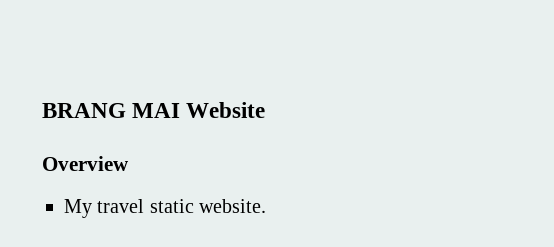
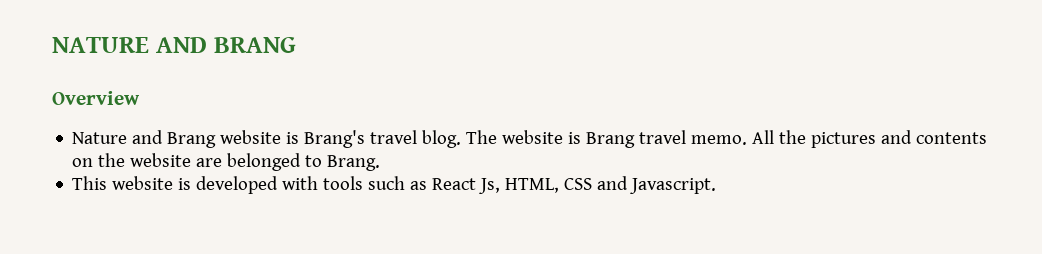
- BRANG MAI Website
+ NATURE AND BRANG
- My travel static website.
+ Nature and Brang website is Brang's travel blog. The website is Brang travel memo. All the pictures and contents on the website are belonged to Brang.
+ This website is developed with tools such as React Js, HTML, CSS and Javascript.

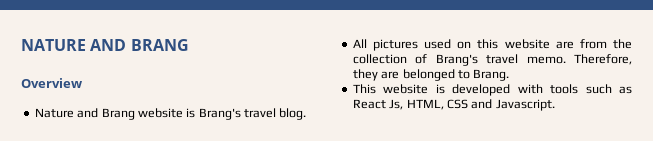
- Nature and Brang website is Brang's travel blog. The website is Brang travel memo. All the pictures and contents on the website are belonged to Brang.
+ Nature and Brang website is Brang's travel blog.
+ All pictures used on this website are from the collection of Brang's travel memo. Therefore, they are belonged to Brang.

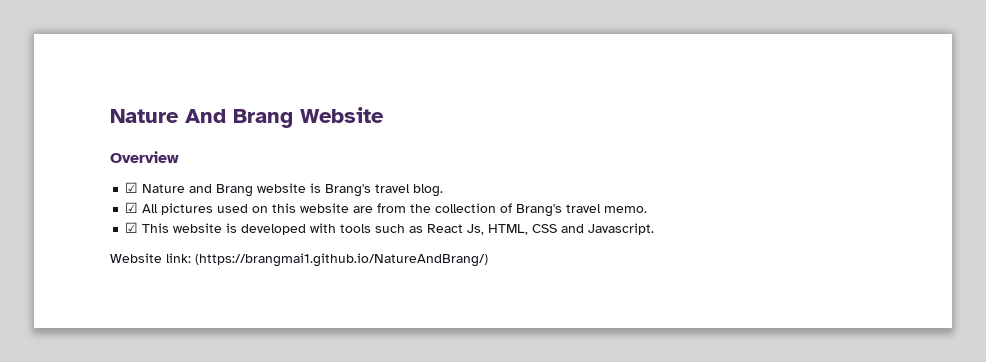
- NATURE AND BRANG
+ Nature And Brang Website
- Nature and Brang website is Brang's travel blog.
+ ☑ Nature and Brang website is Brang's travel blog.
- All pictures used on this website are from the collection of Brang's travel memo. Therefore, they are belonged to Brang.
- This website is developed with tools such as React Js, HTML, CSS and Javascript.
+ ☑ All pictures used on this website are from the collection of Brang's travel memo.
+ ☑ This website is developed with tools such as React Js, HTML, CSS and Javascript.
+ Website link: (https://brangmai1.github.io/NatureAndBrang/)

